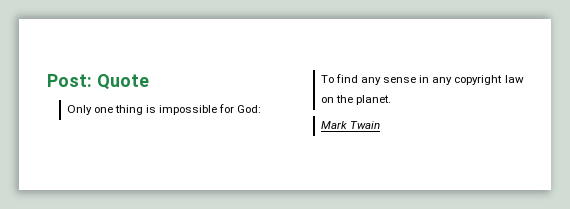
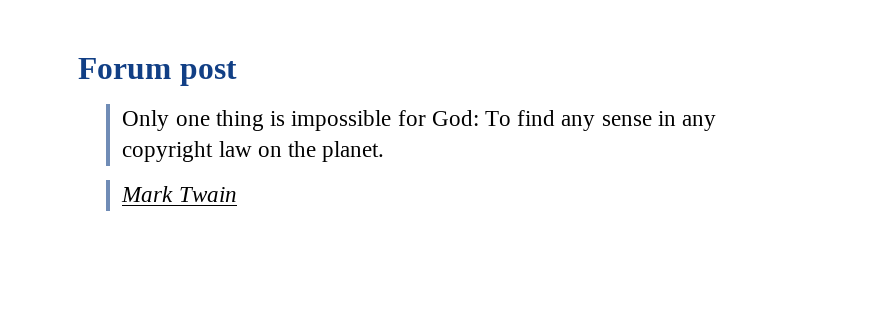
- Post: Quote
+ Forum post

